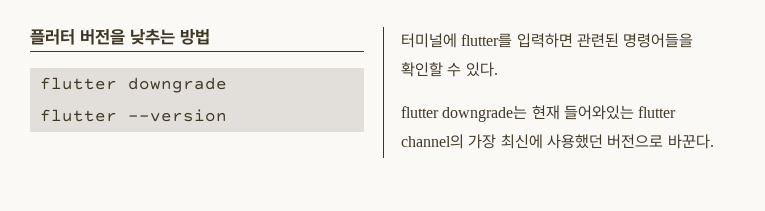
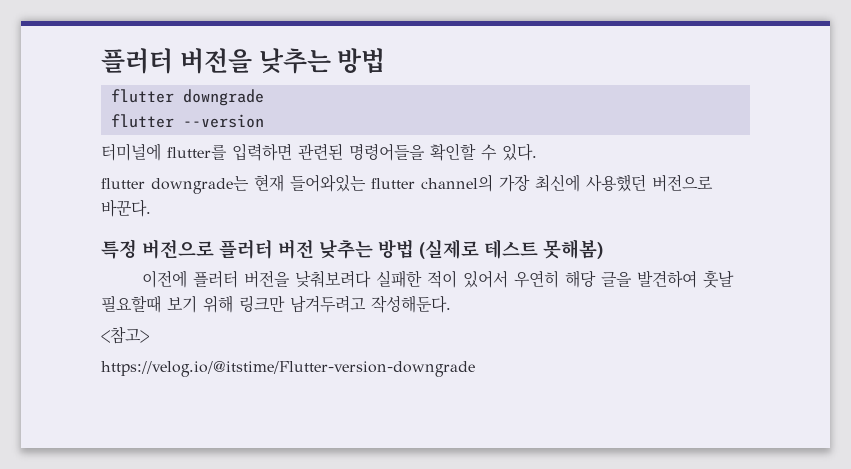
+ 특정 버전으로 플러터 버전 낮추는 방법 (실제로 테스트 못해봄)
+ 이전에 플러터 버전을 낮춰보려다 실패한 적이 있어서 우연히 해당 글을 발견하여 훗날 필요할때 보기 위해 링크만 남겨두려고 작성해둔다.
+ <참고>
+ https://velog.io/@itstime/Flutter-version-downgrade

